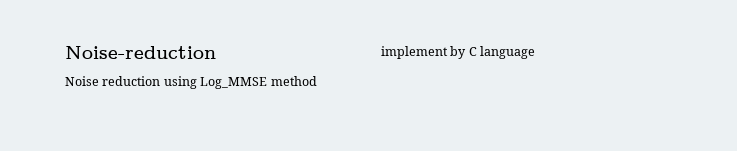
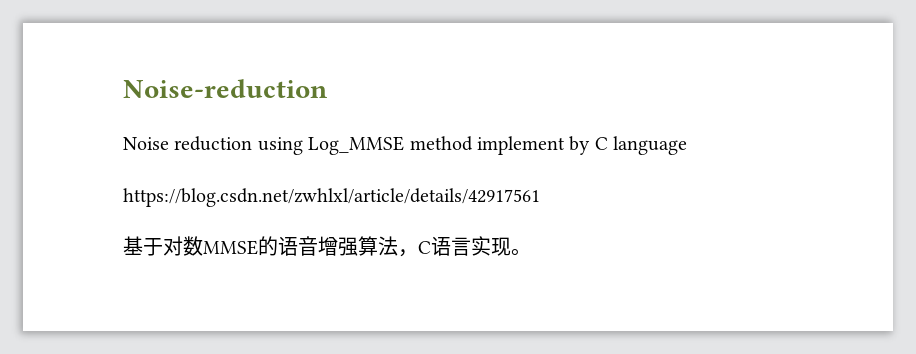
+ https://blog.csdn.net/zwhlxl/article/details/42917561
+ 基于对数MMSE的语音增强算法，C语言实现。

